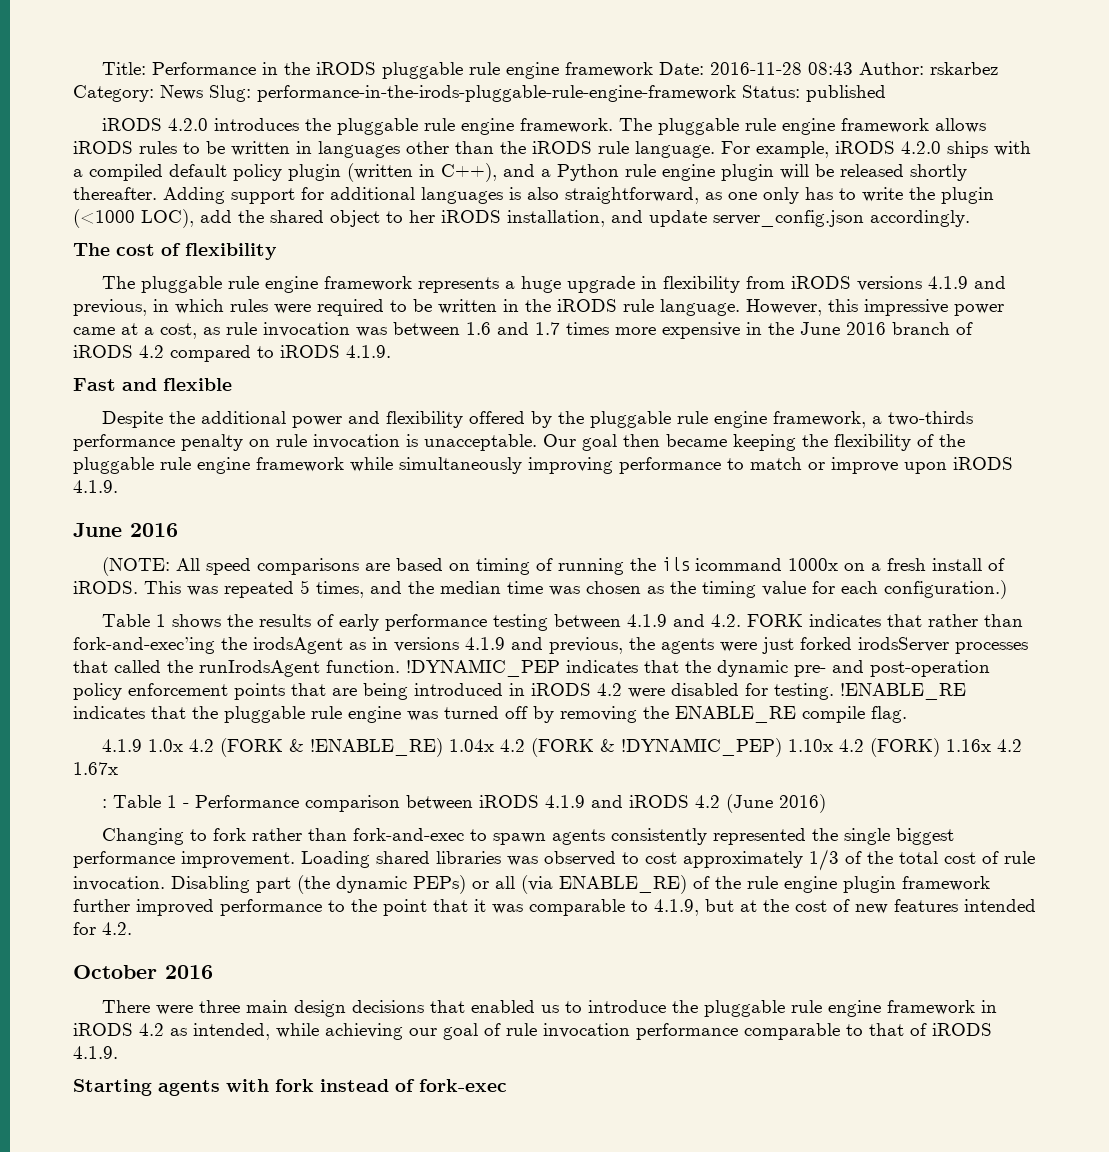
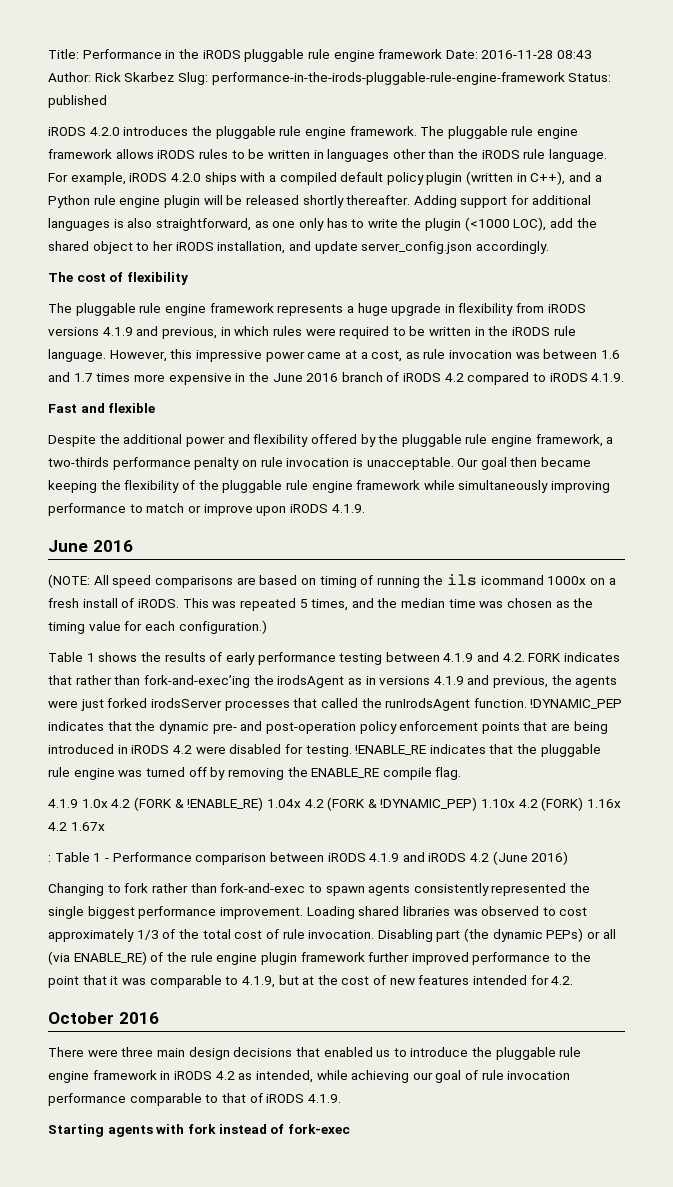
- Title: Performance in the iRODS pluggable rule engine framework Date: 2016-11-28 08:43 Author: rskarbez Category: News Slug: performance-in-the-irods-pluggable-rule-engine-framework Status: published
+ Title: Performance in the iRODS pluggable rule engine framework Date: 2016-11-28 08:43 Author: Rick Skarbez Slug: performance-in-the-irods-pluggable-rule-engine-framework Status: published

